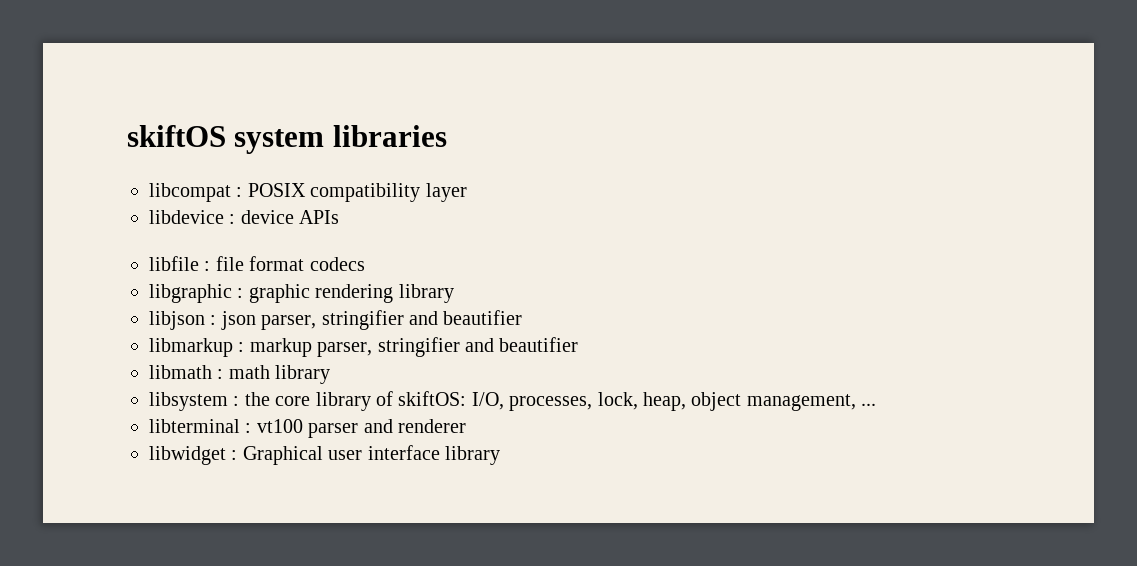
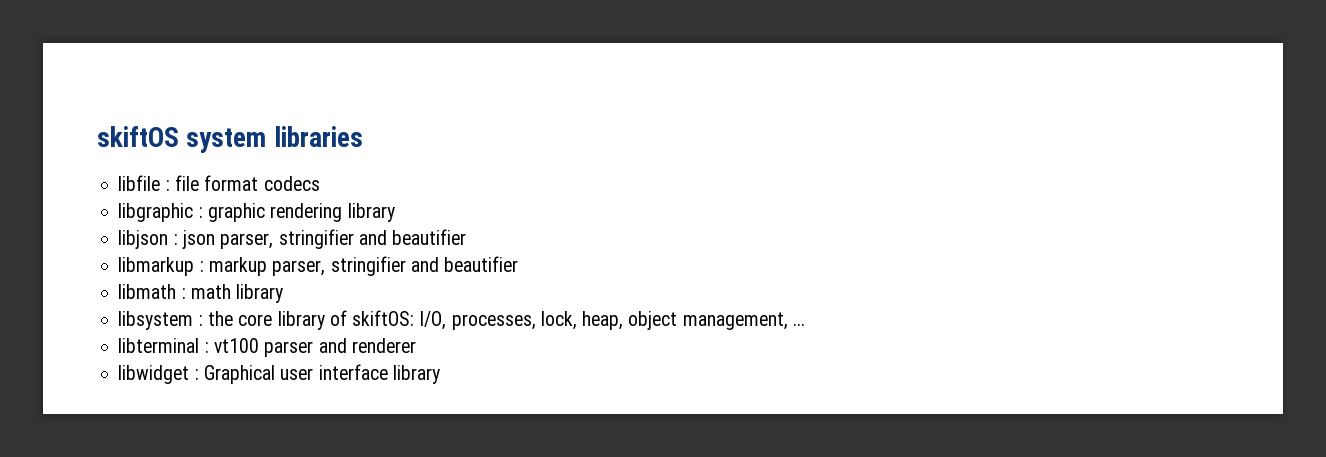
- libcompat : POSIX compatibility layer
- libdevice : device APIs

